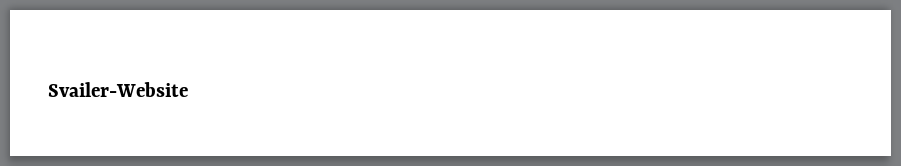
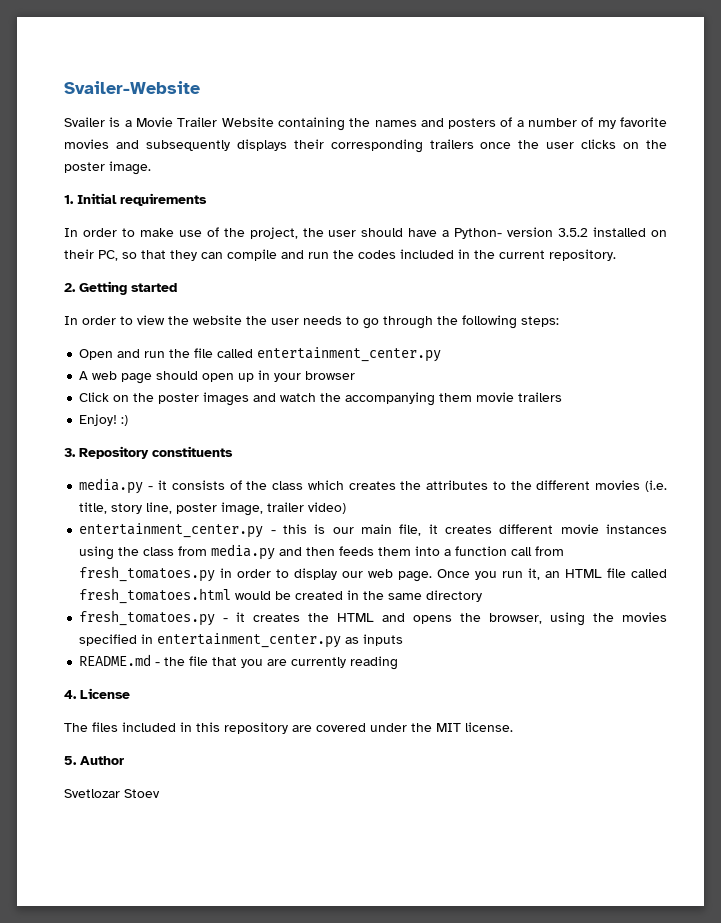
+ Svailer is a Movie Trailer Website containing the names and posters of a number of my favorite movies and subsequently displays their corresponding trailers once the user clicks on the poster image.
+ 1. Initial requirements
+ In order to make use of the project, the user should have a Python- version 3.5.2 installed on their PC, so that they can compile and run the codes included in the current repository.
+ 2. Getting started
+ In order to view the website the user needs to go through the following steps:
+ Open and run the file called entertainment_center.py
+ A web page should open up in your browser
+ Click on the poster images and watch the accompanying them movie trailers
+ Enjoy! :)
+ 3. Repository constituents
+ media.py - it consists of the class which creates the attributes to the different movies (i.e. title, story line, poster image, trailer video)
+ entertainment_center.py - this is our main file, it creates different movie instances using the class from media.py and then feeds them into a function call from fresh_tomatoes.py in order to display our web page. Once you run it, an HTML file called fresh_tomatoes.html would be created in the same directory
+ fresh_tomatoes.py - it creates the HTML and opens the browser, using the movies specified in entertainment_center.py as inputs
+ README.md - the file that you are currently reading
+ 4. License
+ The files included in this repository are covered under the MIT license.
+ 5. Author
+ Svetlozar Stoev

